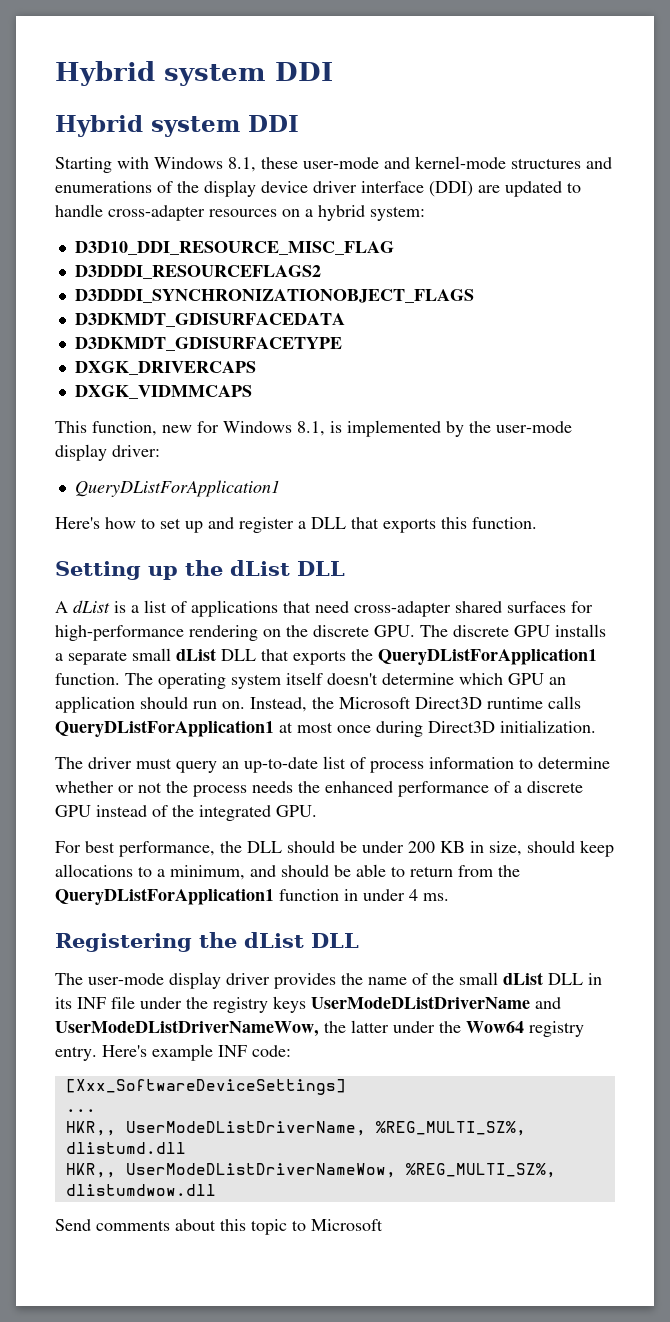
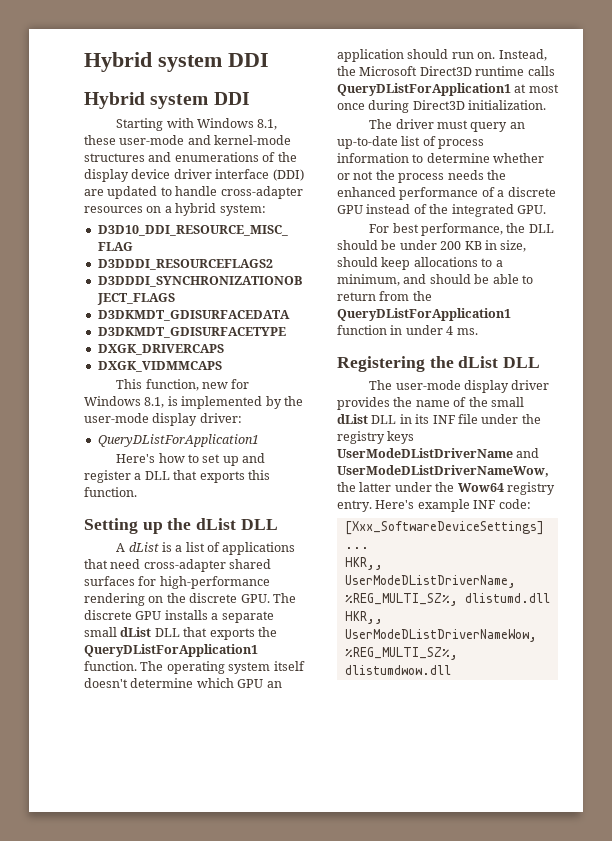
- Send comments about this topic to Microsoft

